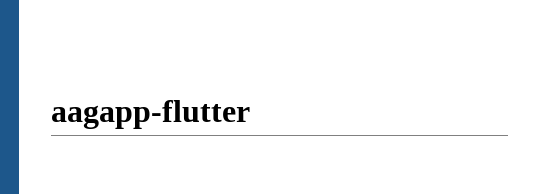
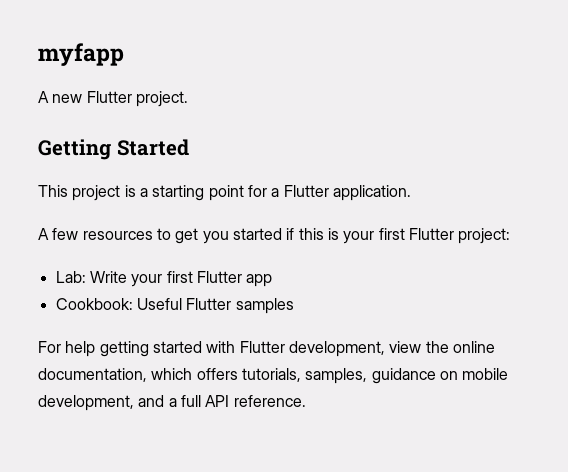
- aagapp-flutter
+ myfapp
+ A new Flutter project.
+ Getting Started
+ This project is a starting point for a Flutter application.
+ A few resources to get you started if this is your first Flutter project:
+ Lab: Write your first Flutter app
+ Cookbook: Useful Flutter samples
+ For help getting started with Flutter development, view the online documentation, which offers tutorials, samples, guidance on mobile development, and a full API reference.

